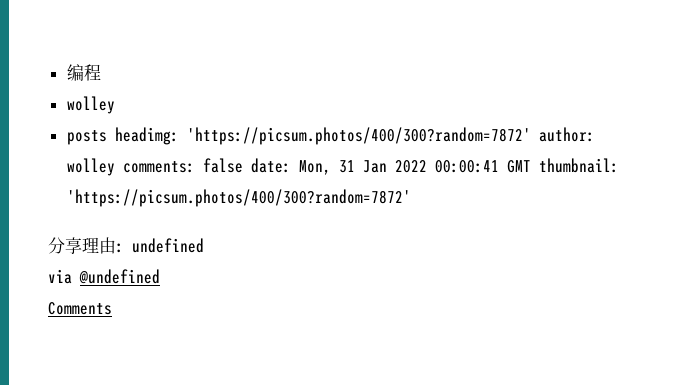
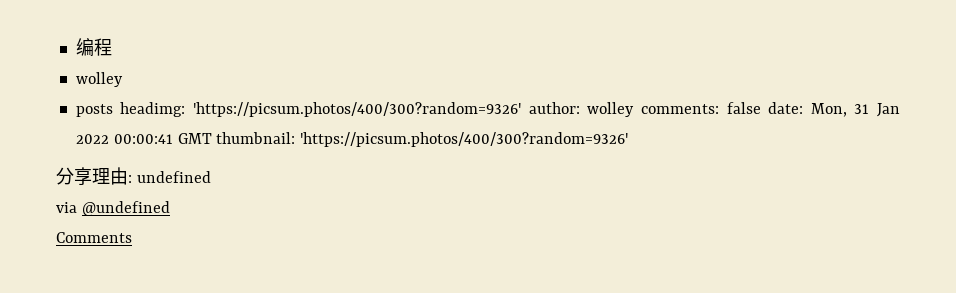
- posts headimg: 'https://picsum.photos/400/300?random=7872' author: wolley comments: false date: Mon, 31 Jan 2022 00:00:41 GMT thumbnail: 'https://picsum.photos/400/300?random=7872'
+ posts headimg: 'https://picsum.photos/400/300?random=9326' author: wolley comments: false date: Mon, 31 Jan 2022 00:00:41 GMT thumbnail: 'https://picsum.photos/400/300?random=9326'

